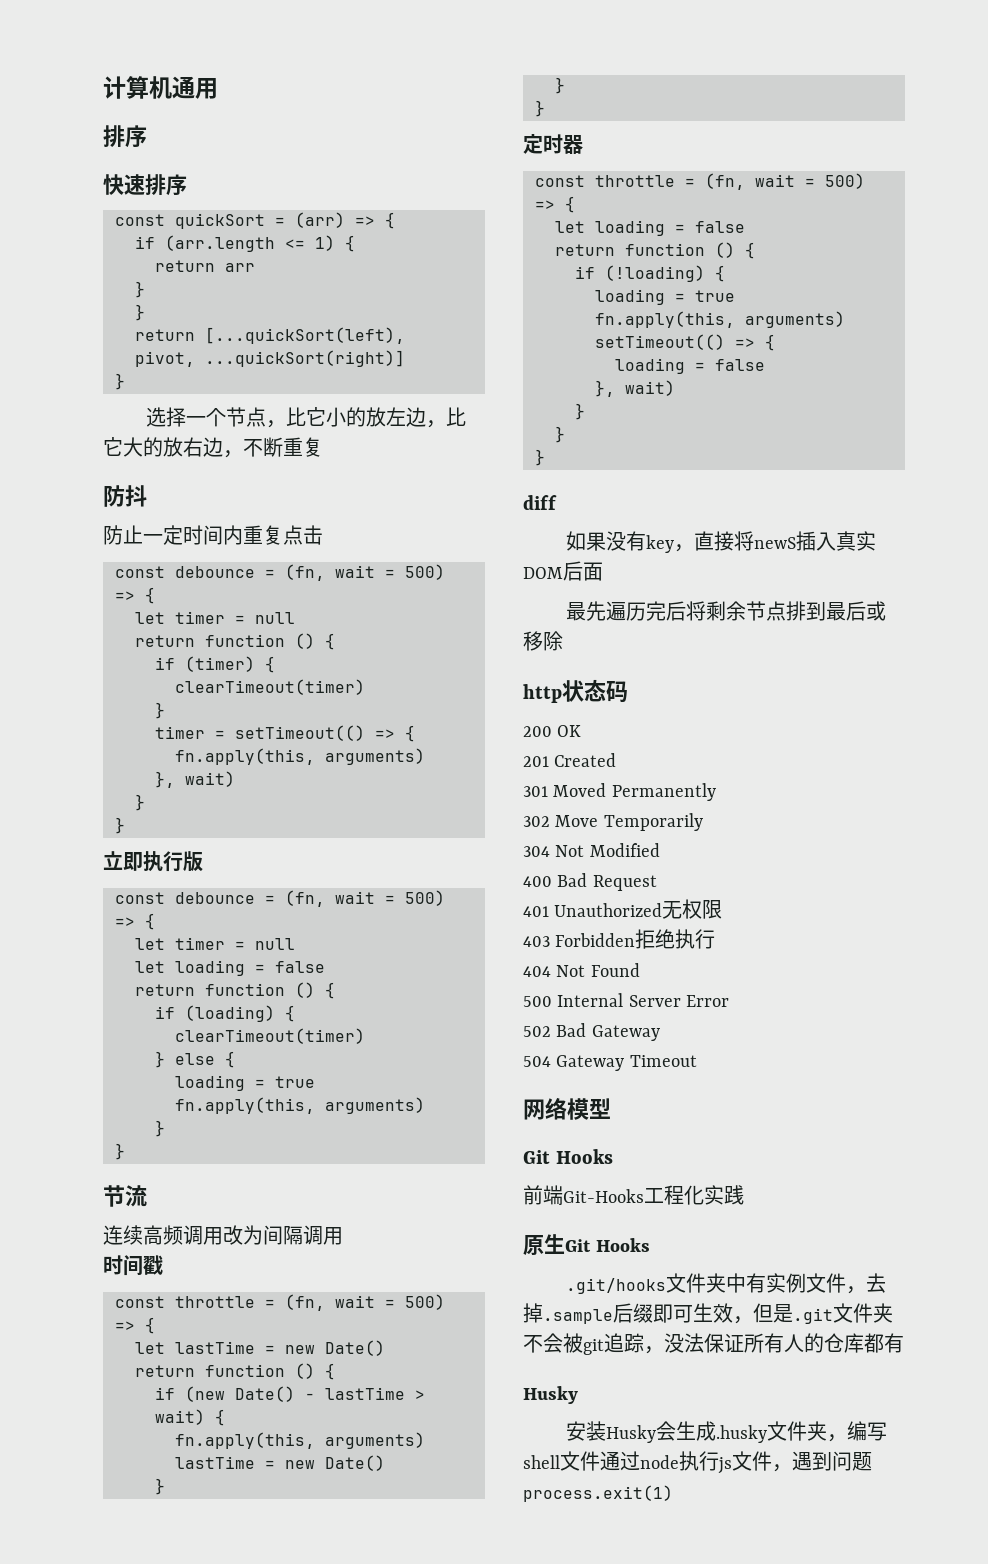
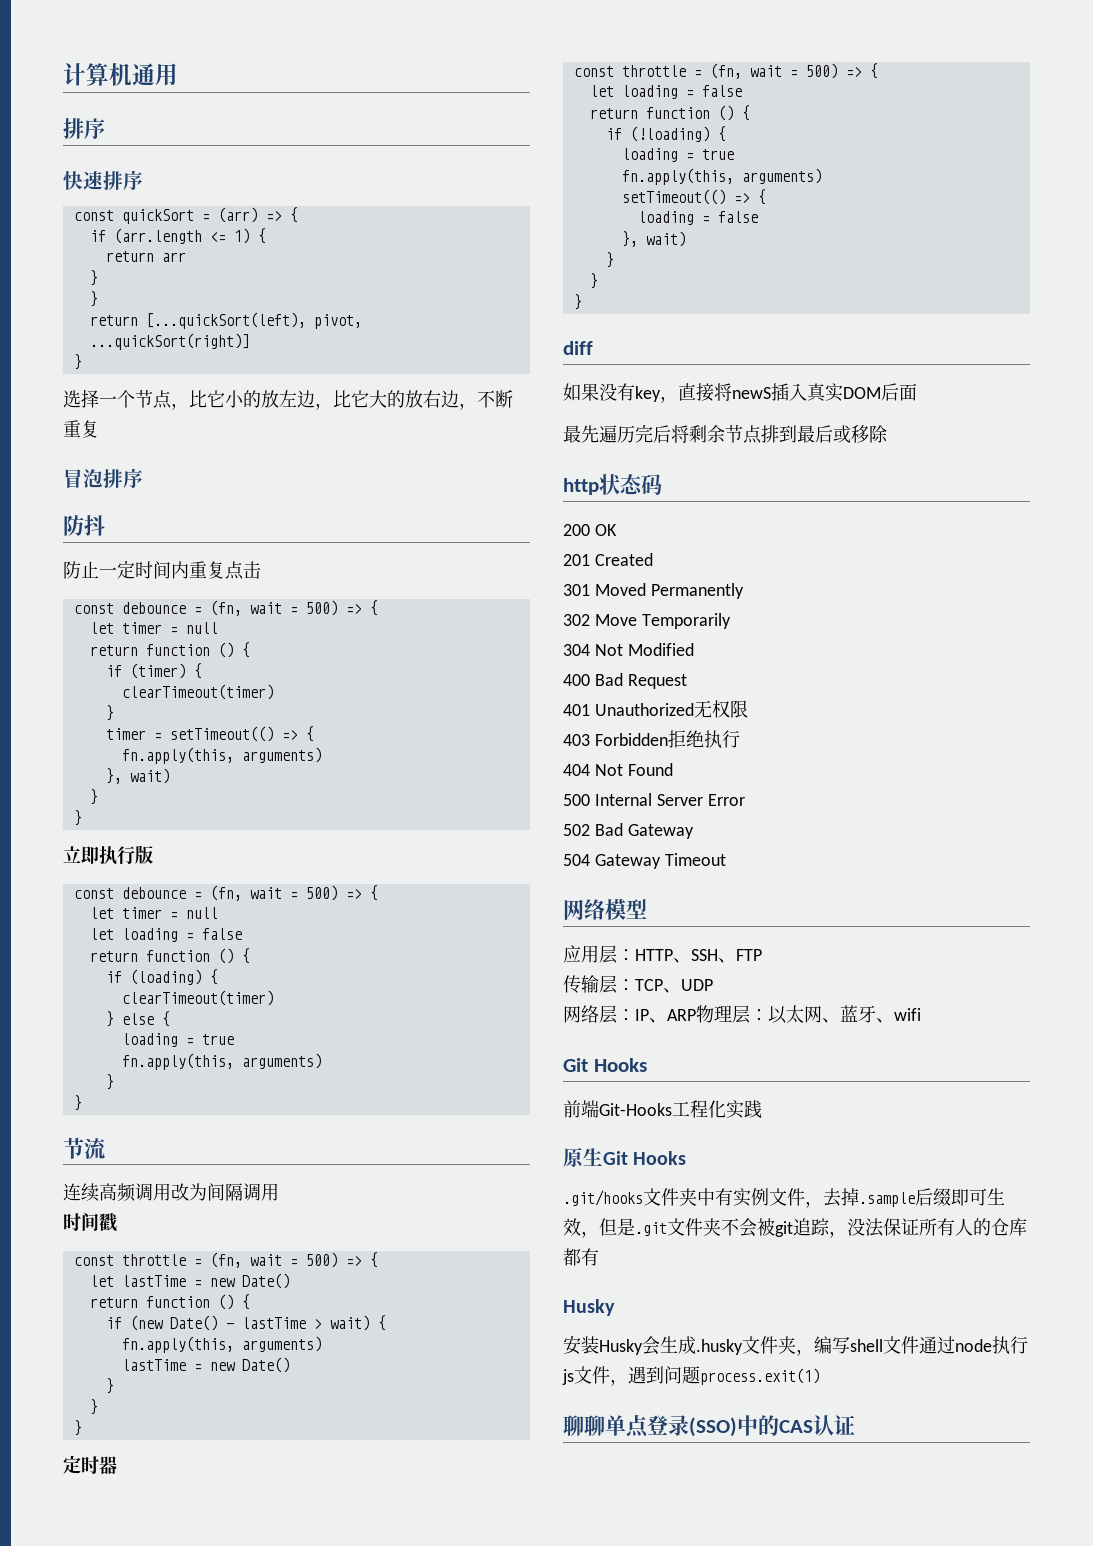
+ 冒泡排序
+ 应用层：HTTP、SSH、FTP
+ 传输层：TCP、UDP
+ 网络层：IP、ARP物理层：以太网、蓝牙、wifi
+ 聊聊单点登录(SSO)中的CAS认证

